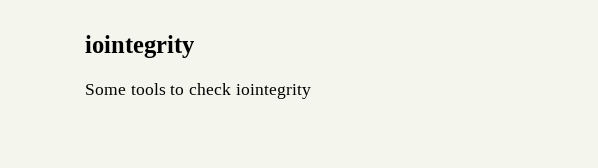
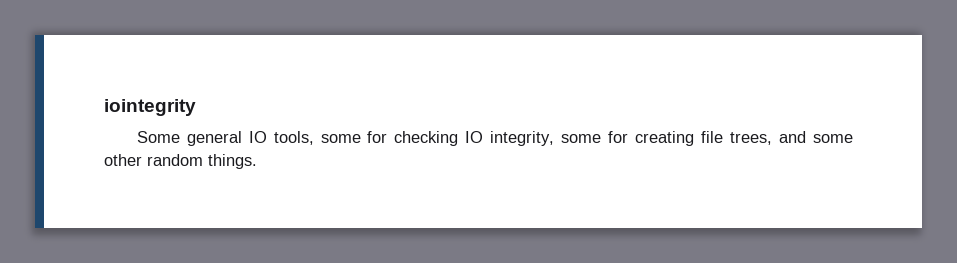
- Some tools to check iointegrity
+ Some general IO tools, some for checking IO integrity, some for creating file trees, and some other random things.

